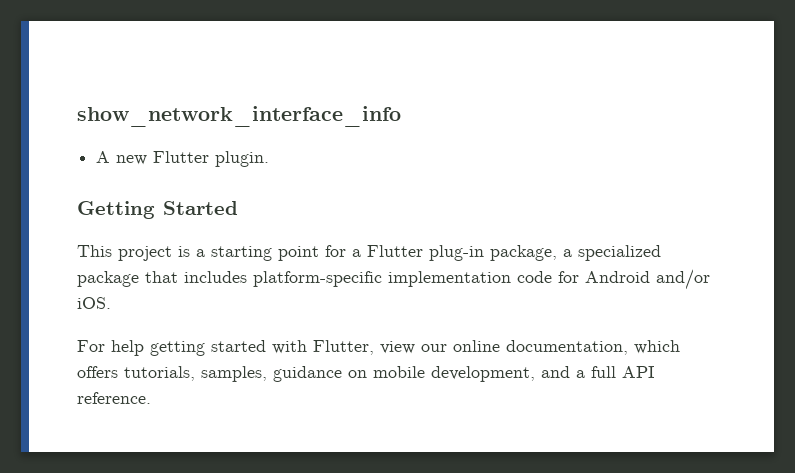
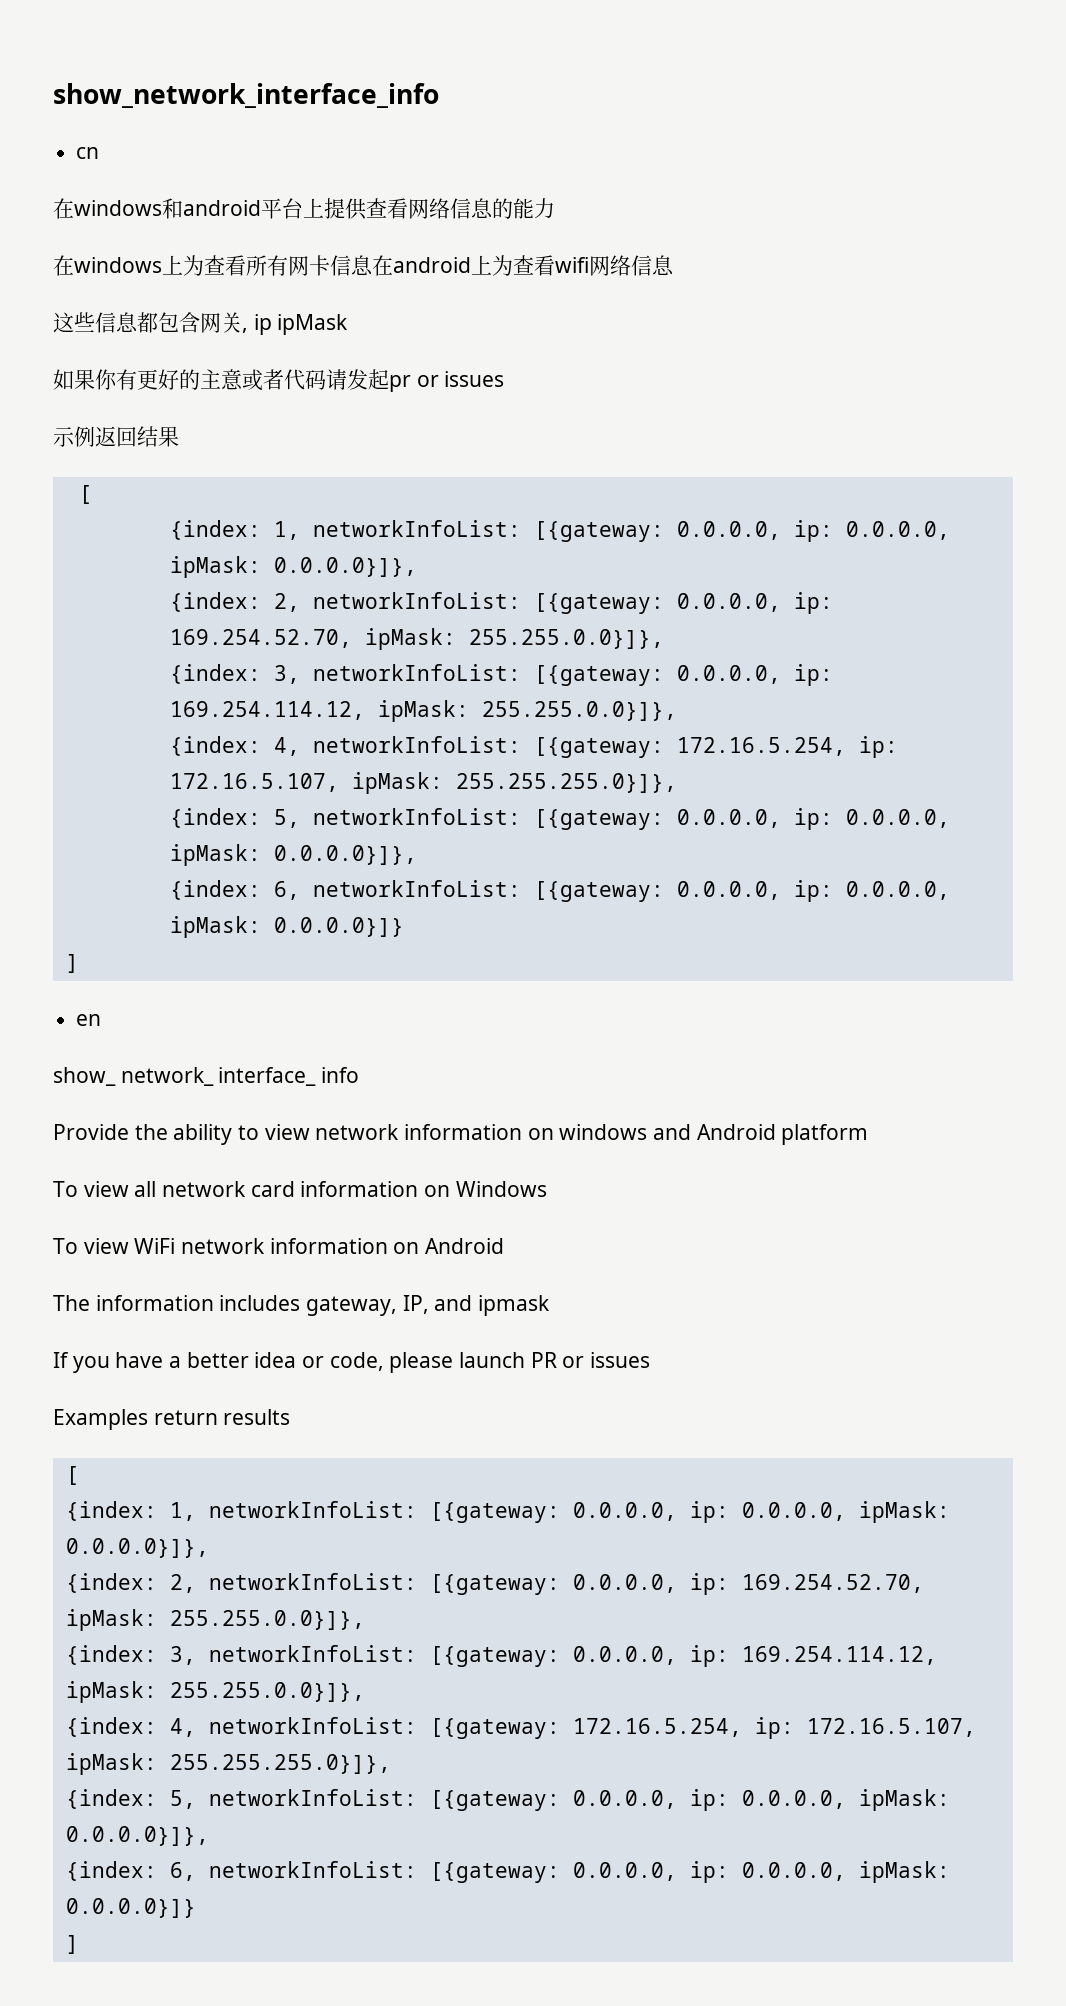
- A new Flutter plugin.
- Getting Started
- This project is a starting point for a Flutter plug-in package, a specialized package that includes platform-specific implementation code for Android and/or iOS.
- For help getting started with Flutter, view our online documentation, which offers tutorials, samples, guidance on mobile development, and a full API reference.
+ cn
+ 在windows和android平台上提供查看网络信息的能力
+ 在windows上为查看所有网卡信息在android上为查看wifi网络信息
+ 这些信息都包含网关, ip ipMask
+ 如果你有更好的主意或者代码请发起pr or issues
+ 示例返回结果
+ [
+ {index: 1, networkInfoList: [{gateway: 0.0.0.0, ip: 0.0.0.0, ipMask: 0.0.0.0}]},
+ {index: 2, networkInfoList: [{gateway: 0.0.0.0, ip: 169.254.52.70, ipMask: 255.255.0.0}]},
+ {index: 3, networkInfoList: [{gateway: 0.0.0.0, ip: 169.254.114.12, ipMask: 255.255.0.0}]},
+ {index: 4, networkInfoList: [{gateway: 172.16.5.254, ip: 172.16.5.107, ipMask: 255.255.255.0}]},
+ {index: 5, networkInfoList: [{gateway: 0.0.0.0, ip: 0.0.0.0, ipMask: 0.0.0.0}]},
+ {index: 6, networkInfoList: [{gateway: 0.0.0.0, ip: 0.0.0.0, ipMask: 0.0.0.0}]}
+ ]
+ en
+ show_ network_ interface_ info
+ Provide the ability to view network information on windows and Android platform
+ To view all network card information on Windows
+ To view WiFi network information on Android
+ The information includes gateway, IP, and ipmask
+ If you have a better idea or code, please launch PR or issues
+ Examples return results
+ [
+ {index: 1, networkInfoList: [{gateway: 0.0.0.0, ip: 0.0.0.0, ipMask: 0.0.0.0}]},
+ {index: 2, networkInfoList: [{gateway: 0.0.0.0, ip: 169.254.52.70, ipMask: 255.255.0.0}]},
+ {index: 3, networkInfoList: [{gateway: 0.0.0.0, ip: 169.254.114.12, ipMask: 255.255.0.0}]},
+ {index: 4, networkInfoList: [{gateway: 172.16.5.254, ip: 172.16.5.107, ipMask: 255.255.255.0}]},
+ {index: 5, networkInfoList: [{gateway: 0.0.0.0, ip: 0.0.0.0, ipMask: 0.0.0.0}]},
+ {index: 6, networkInfoList: [{gateway: 0.0.0.0, ip: 0.0.0.0, ipMask: 0.0.0.0}]}
+ ]

